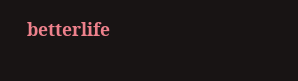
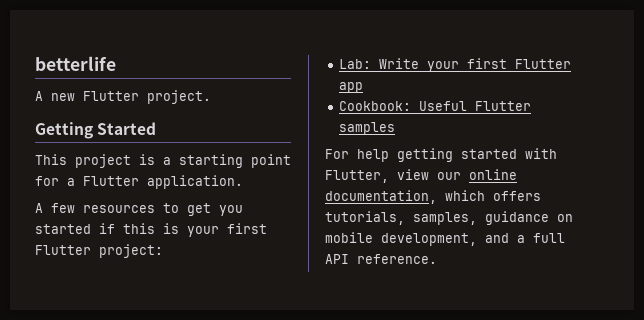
+ A new Flutter project.
+ Getting Started
+ This project is a starting point for a Flutter application.
+ A few resources to get you started if this is your first Flutter project:
+ Lab: Write your first Flutter app
+ Cookbook: Useful Flutter samples
+ For help getting started with Flutter, view our online documentation, which offers tutorials, samples, guidance on mobile development, and a full API reference.

